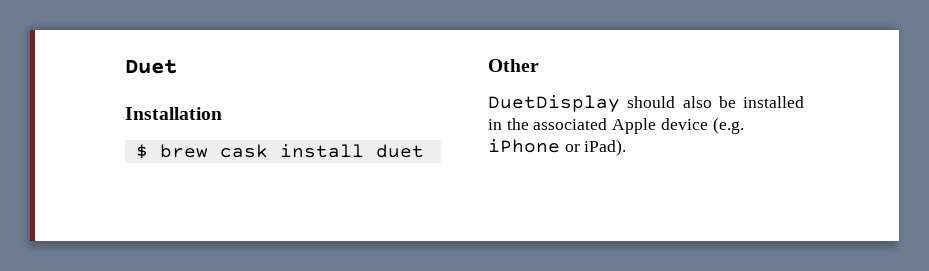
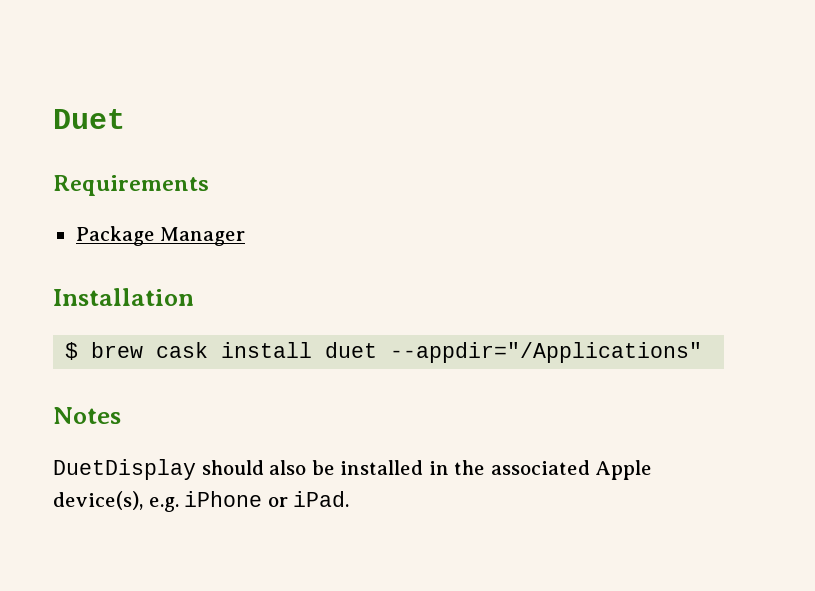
+ Requirements
+ Package Manager
- $ brew cask install duet
- Other
+ $ brew cask install duet --appdir="/Applications"
+ Notes
- DuetDisplay should also be installed in the associated Apple device (e.g. iPhone or iPad).
+ DuetDisplay should also be installed in the associated Apple device(s), e.g. iPhone or iPad.

